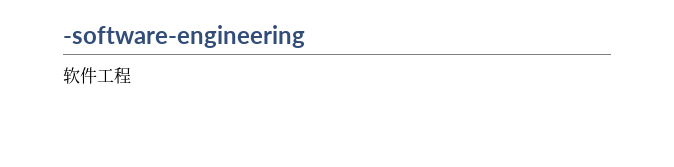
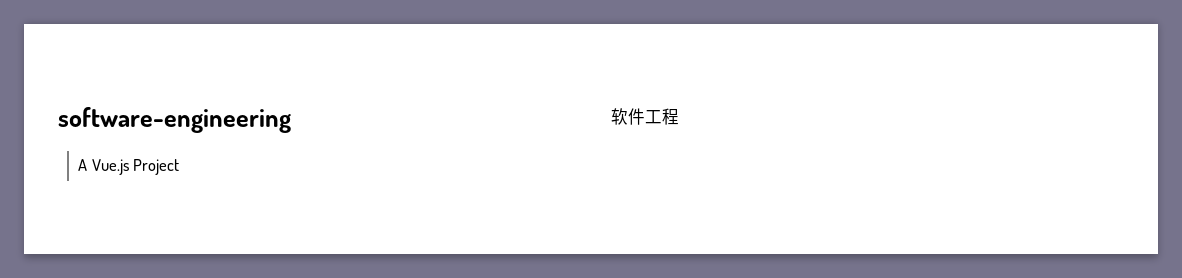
- -software-engineering
+ software-engineering
+ A Vue.js Project

